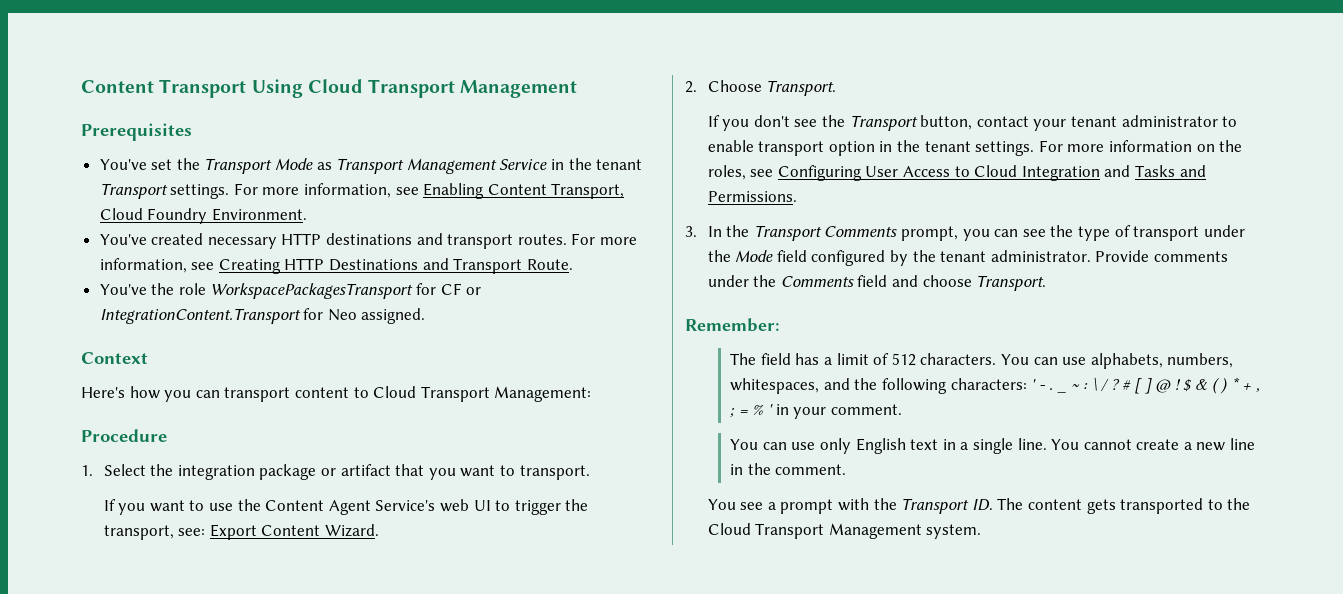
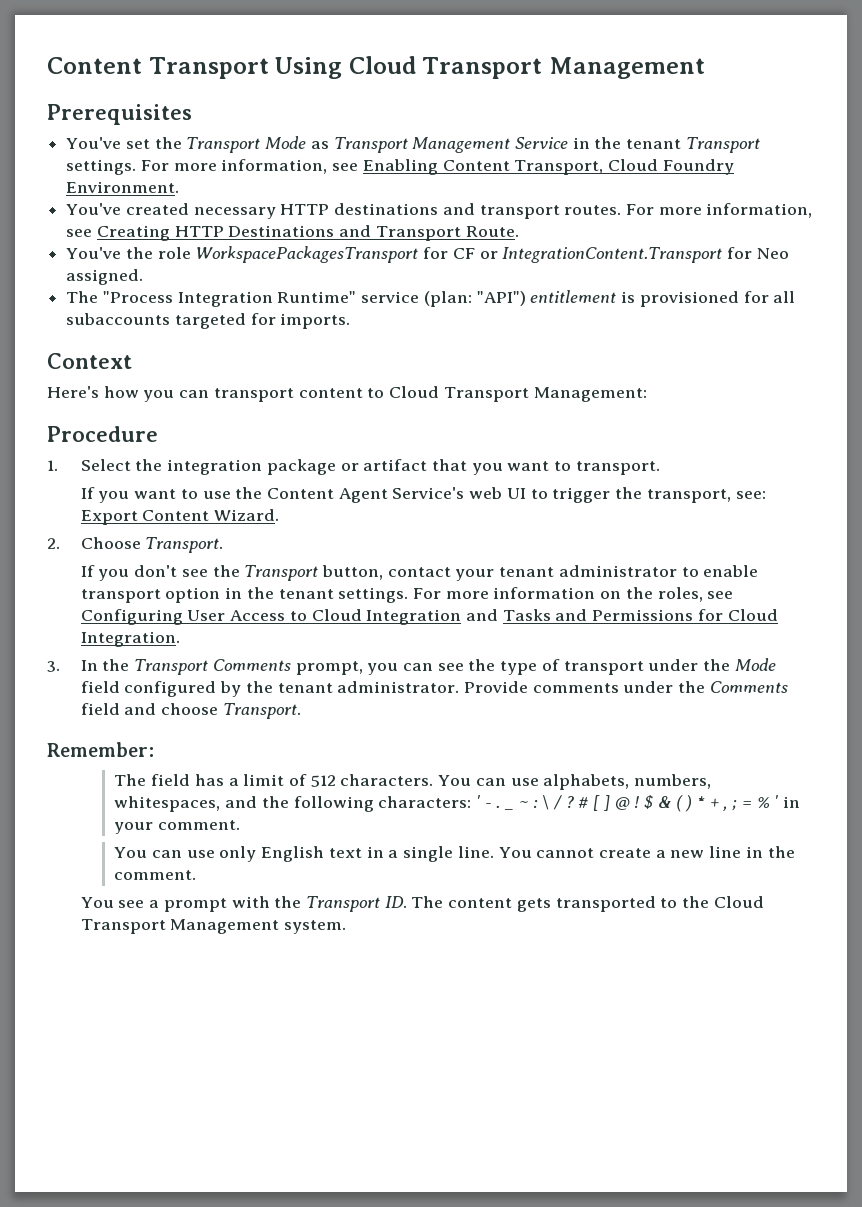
+ The "Process Integration Runtime" service (plan: "API") entitlement is provisioned for all subaccounts targeted for imports.
- For more information on the roles, see Configuring User Access to Cloud Integration and Tasks and Permissions.
+ For more information on the roles, see Configuring User Access to Cloud Integration and Tasks and Permissions for Cloud Integration.

